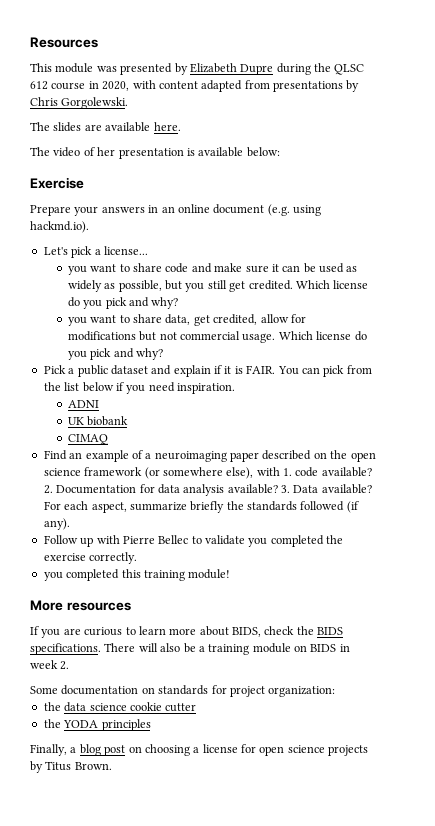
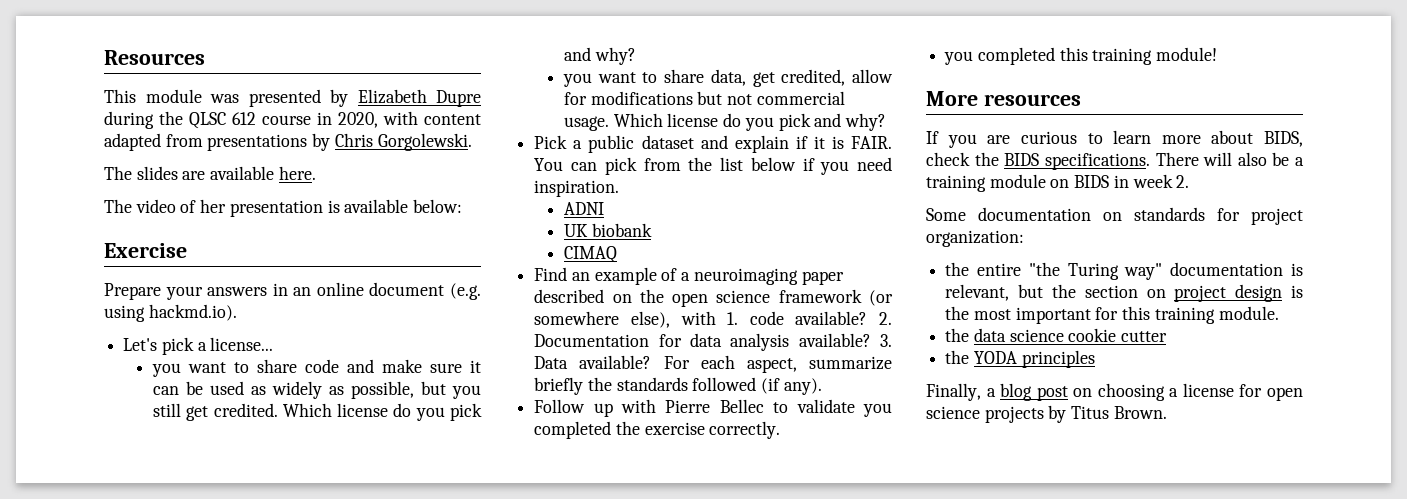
+ the entire "the Turing way" documentation is relevant, but the section on project design is the most important for this training module.

